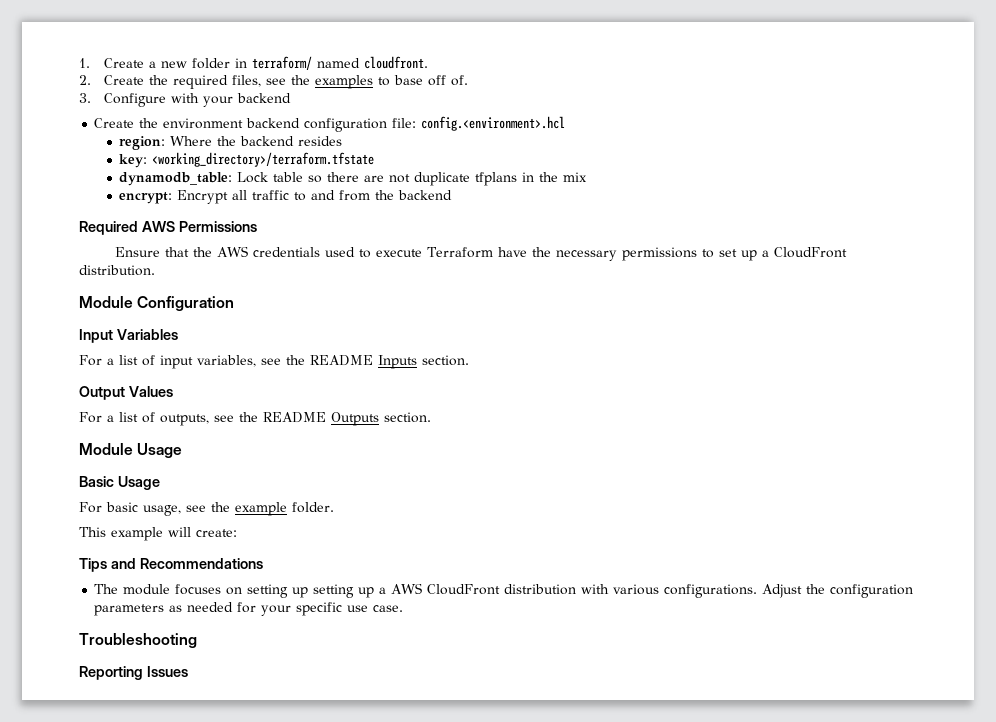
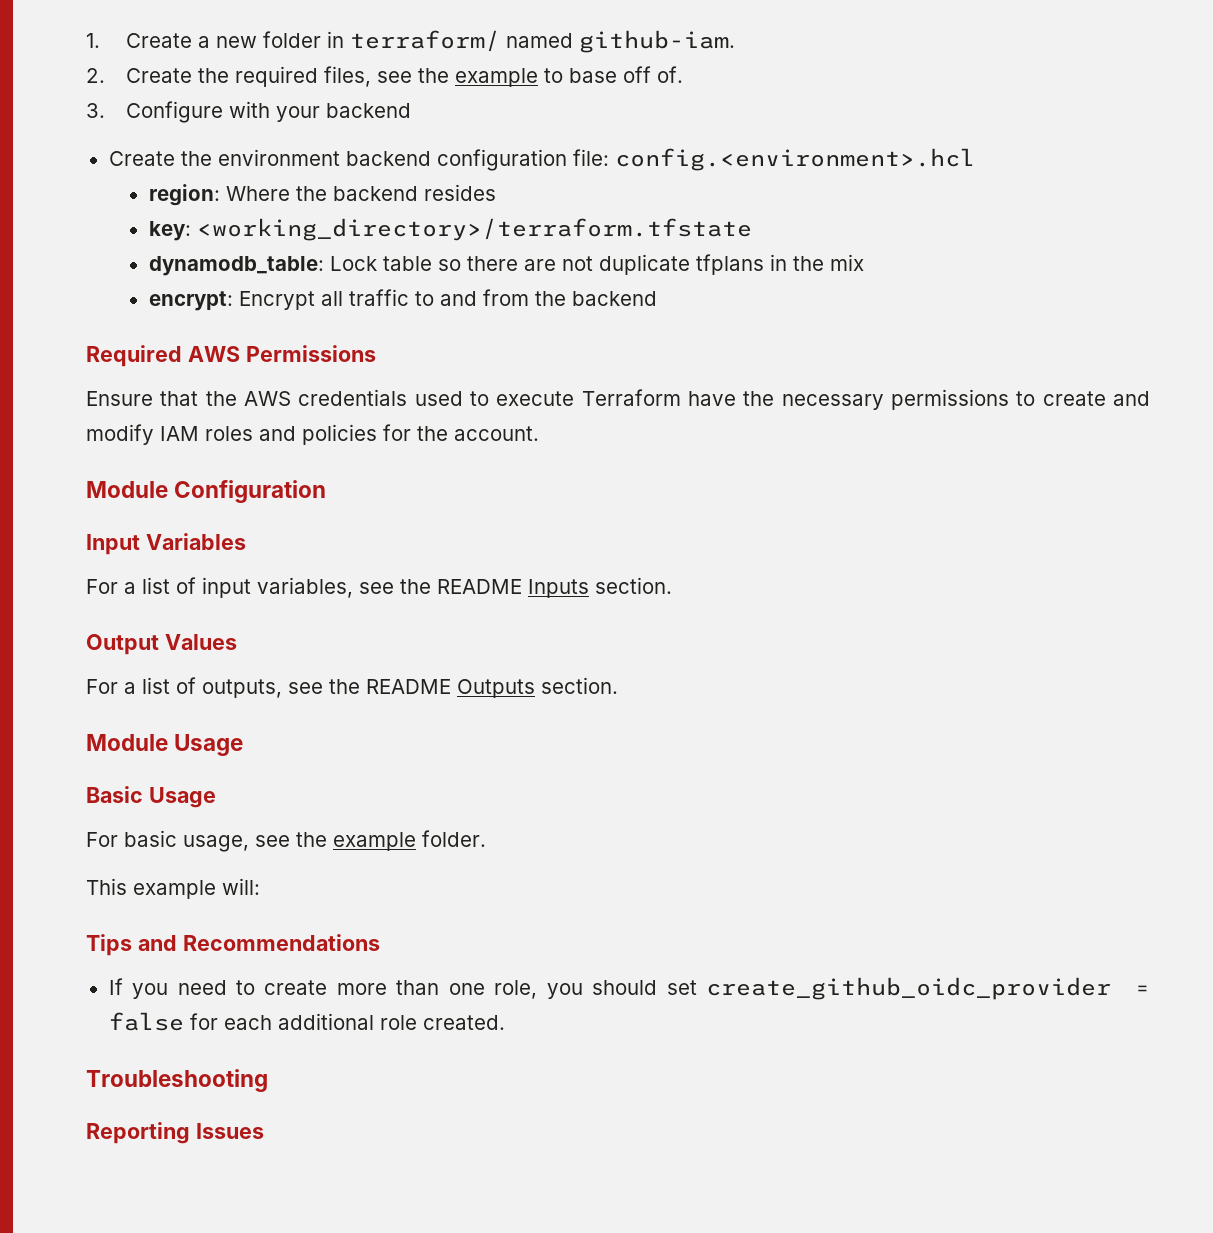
- 1. Create a new folder in terraform/ named cloudfront.
+ 1. Create a new folder in terraform/ named github-iam.
- 2. Create the required files, see the examples to base off of.
+ 2. Create the required files, see the example to base off of.
- Ensure that the AWS credentials used to execute Terraform have the necessary permissions to set up a CloudFront distribution.
+ Ensure that the AWS credentials used to execute Terraform have the necessary permissions to create and modify IAM roles and policies for the account.
- This example will create:
+ This example will:
- The module focuses on setting up setting up a AWS CloudFront distribution with various configurations. Adjust the configuration parameters as needed for your specific use case.
+ If you need to create more than one role, you should set create_github_oidc_provider = false for each additional role created.

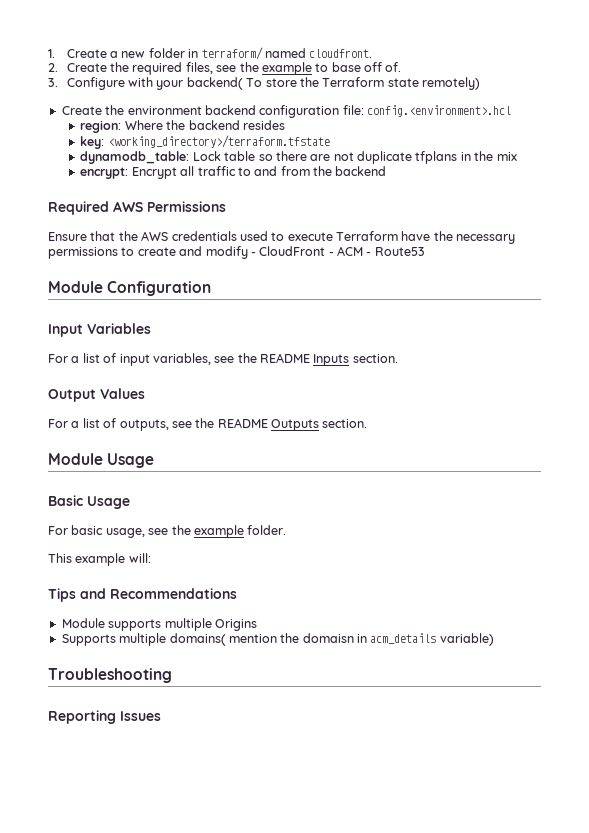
- 1. Create a new folder in terraform/ named github-iam.
+ 1. Create a new folder in terraform/ named cloudfront.
- 3. Configure with your backend
+ 3. Configure with your backend( To store the Terraform state remotely)
- Ensure that the AWS credentials used to execute Terraform have the necessary permissions to create and modify IAM roles and policies for the account.
+ Ensure that the AWS credentials used to execute Terraform have the necessary permissions to create and modify - CloudFront - ACM - Route53
- If you need to create more than one role, you should set create_github_oidc_provider = false for each additional role created.
+ Module supports multiple Origins
+ Supports multiple domains( mention the domaisn in acm_details variable)

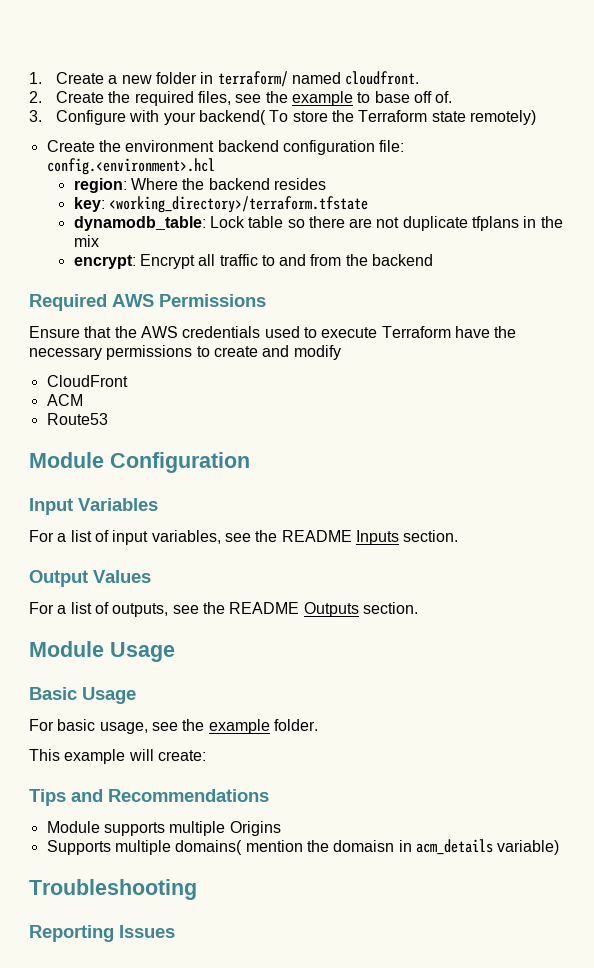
- Ensure that the AWS credentials used to execute Terraform have the necessary permissions to create and modify - CloudFront - ACM - Route53
+ Ensure that the AWS credentials used to execute Terraform have the necessary permissions to create and modify
+ CloudFront
+ ACM
+ Route53
- This example will:
+ This example will create:

